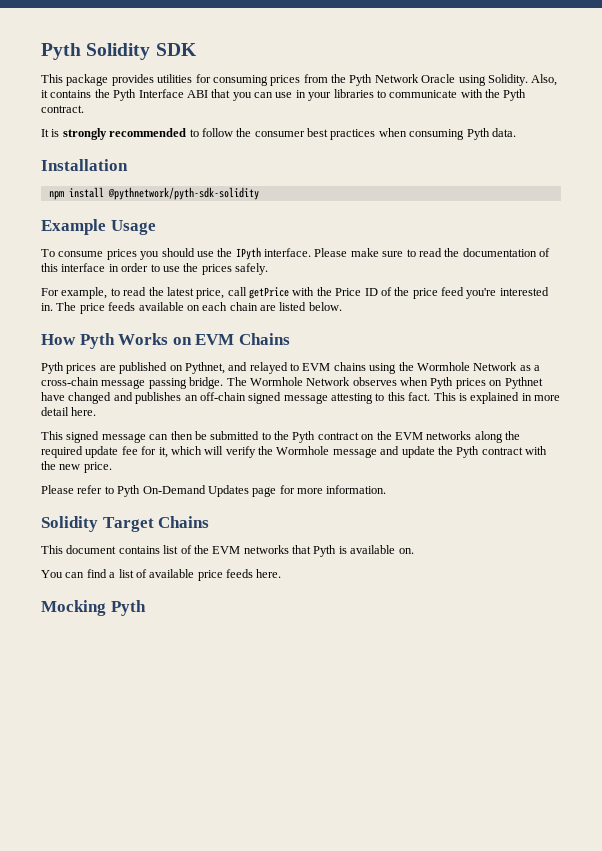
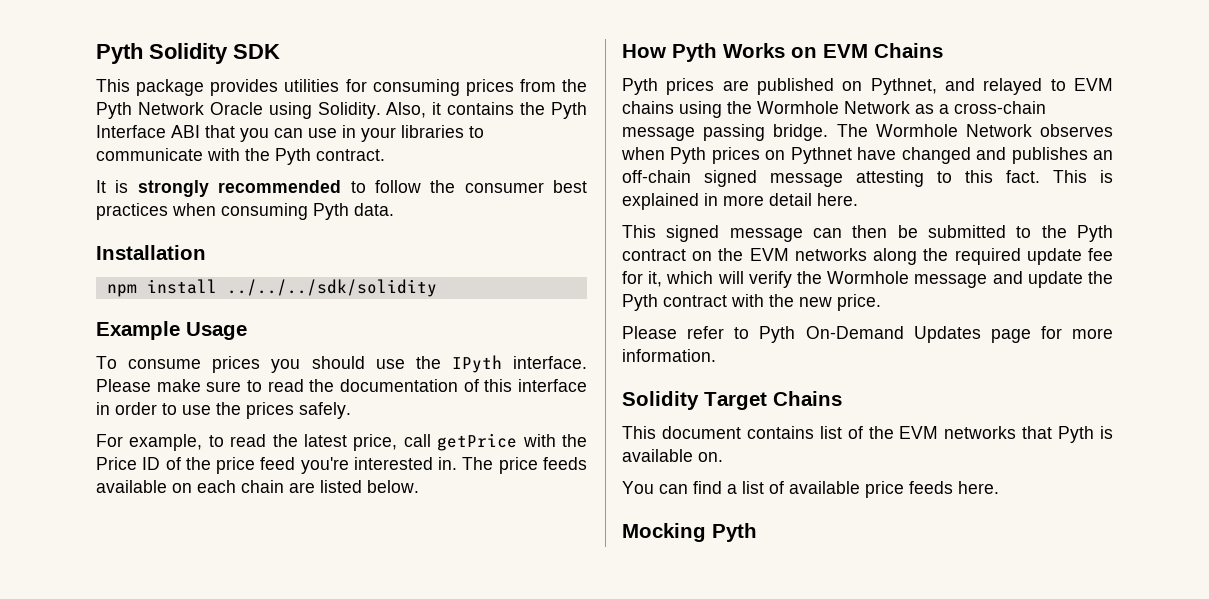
- npm install @pythnetwork/pyth-sdk-solidity
+ npm install ../../../sdk/solidity

